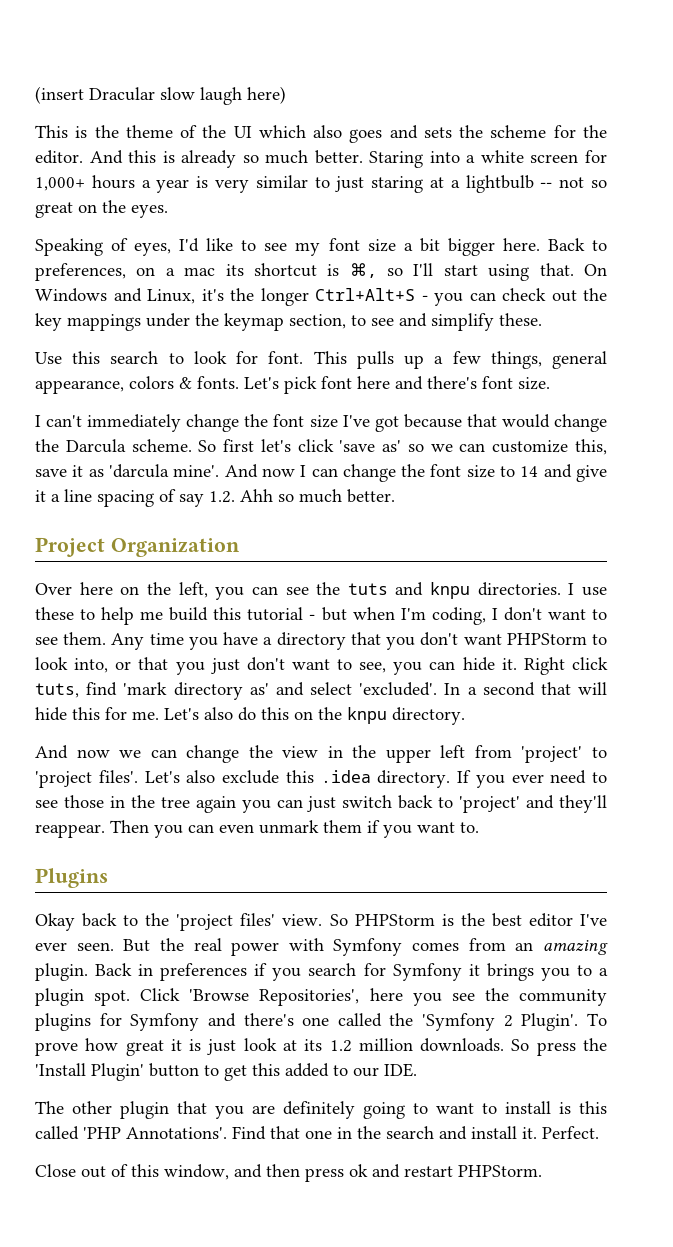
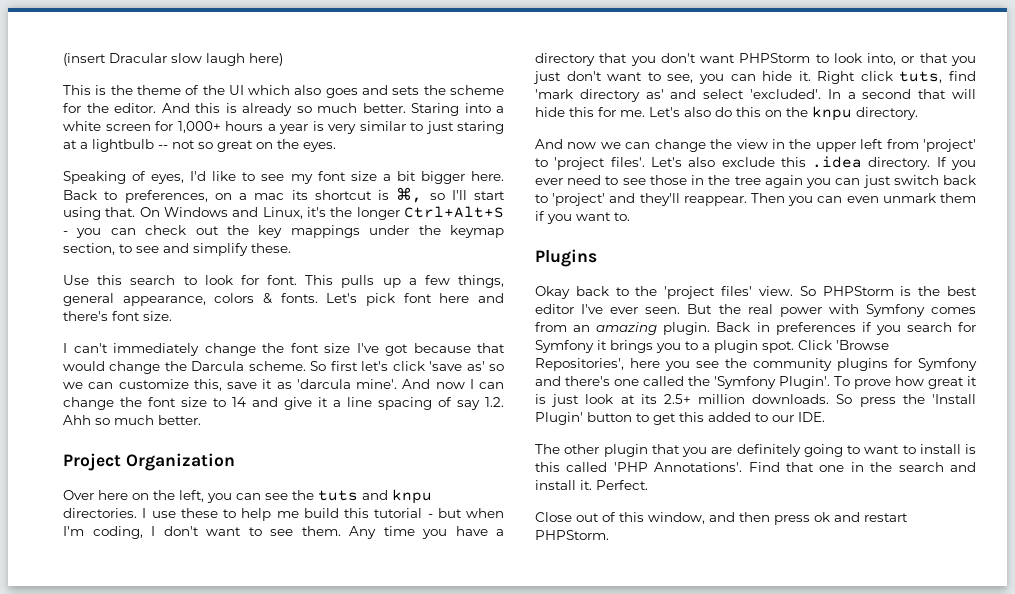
- Click 'Browse Repositories', here you see the community plugins for Symfony and there's one called the 'Symfony 2 Plugin'.
+ Click 'Browse Repositories', here you see the community plugins for Symfony and there's one called the 'Symfony Plugin'.
- To prove how great it is just look at its 1.2 million downloads.
+ To prove how great it is just look at its 2.5+ million downloads.

